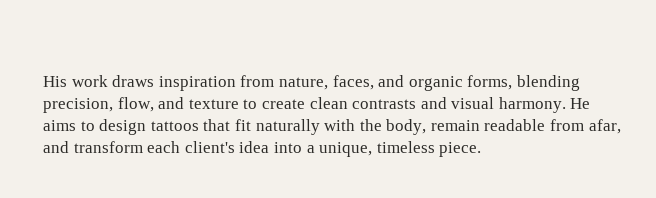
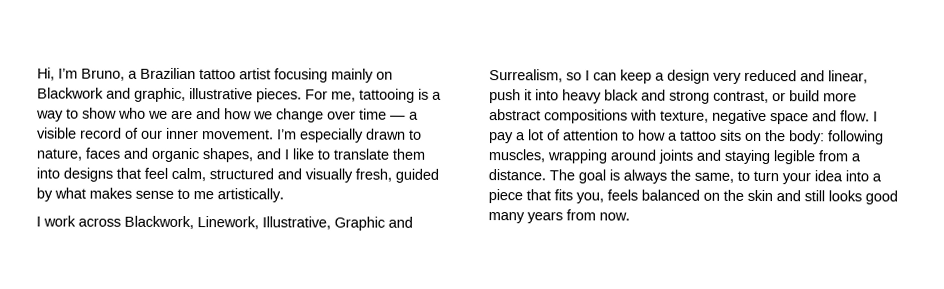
- His work draws inspiration from nature, faces, and organic forms, blending precision, flow, and texture to create clean contrasts and visual harmony. He aims to design tattoos that fit naturally with the body, remain readable from afar, and transform each client's idea into a unique, timeless piece.
+ Hi, I’m Bruno, a Brazilian tattoo artist focusing mainly on Blackwork and graphic, illustrative pieces. For me, tattooing is a way to show who we are and how we change over time — a visible record of our inner movement. I’m especially drawn to nature, faces and organic shapes, and I like to translate them into designs that feel calm, structured and visually fresh, guided by what makes sense to me artistically.
+ I work across Blackwork, Linework, Illustrative, Graphic and Surrealism, so I can keep a design very reduced and linear, push it into heavy black and strong contrast, or build more abstract compositions with texture, negative space and flow. I pay a lot of attention to how a tattoo sits on the body: following muscles, wrapping around joints and staying legible from a distance. The goal is always the same, to turn your idea into a piece that fits you, feels balanced on the skin and still looks good many years from now.

